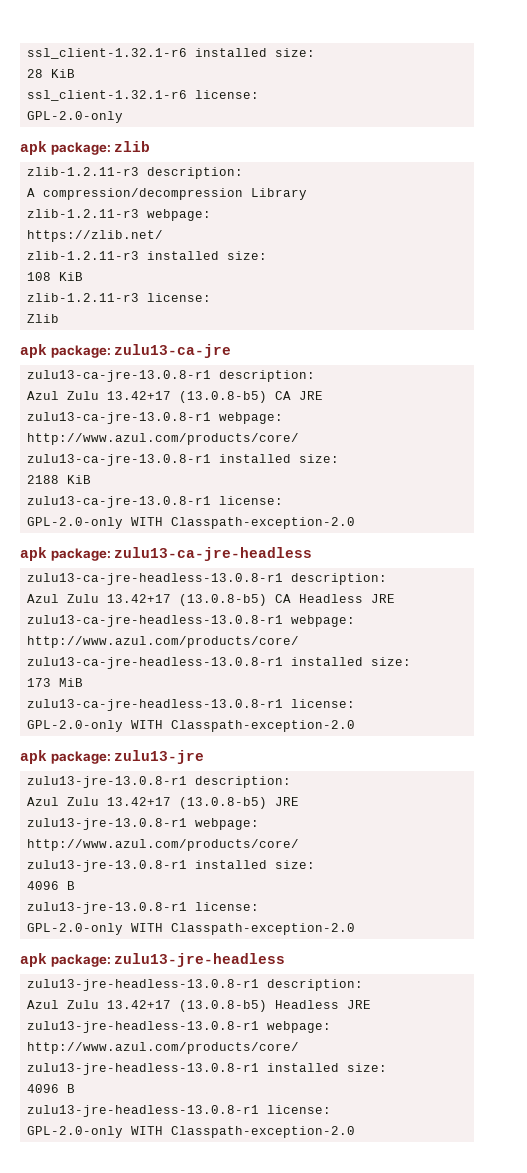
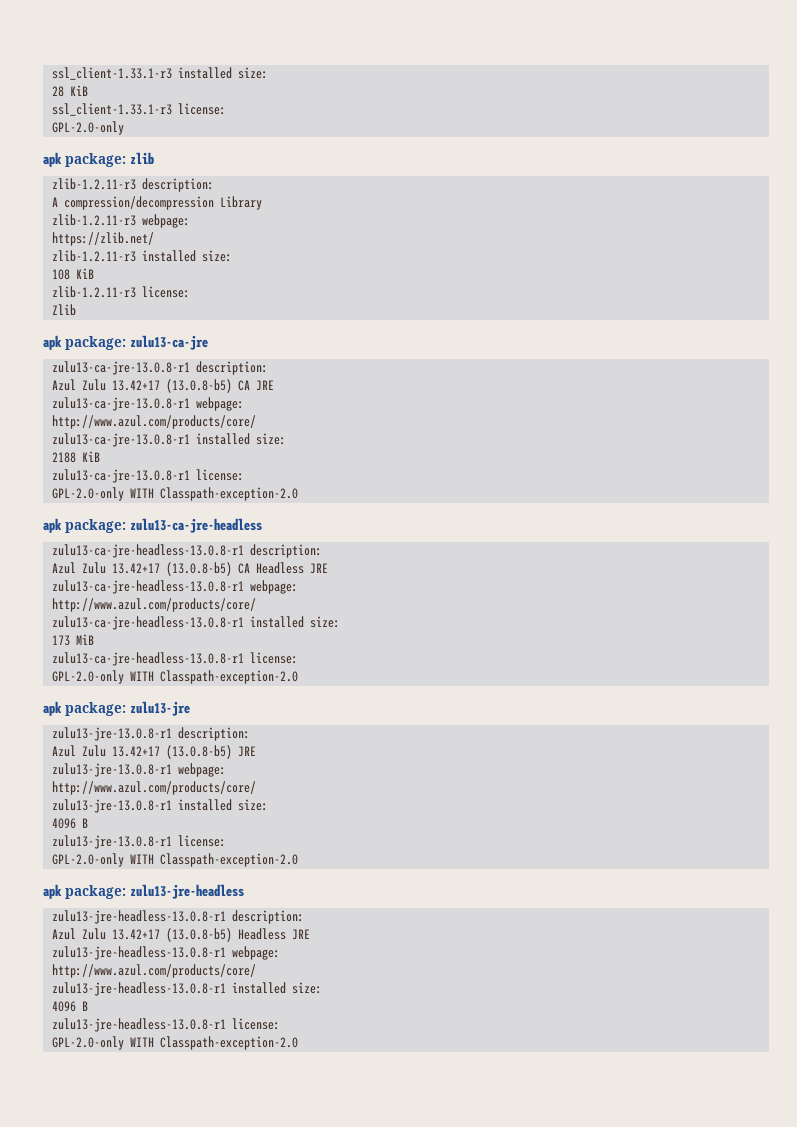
- ssl_client-1.32.1-r6 installed size:
+ ssl_client-1.33.1-r3 installed size:
- ssl_client-1.32.1-r6 license:
+ ssl_client-1.33.1-r3 license:

